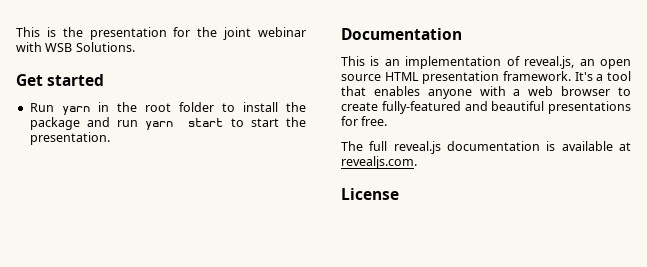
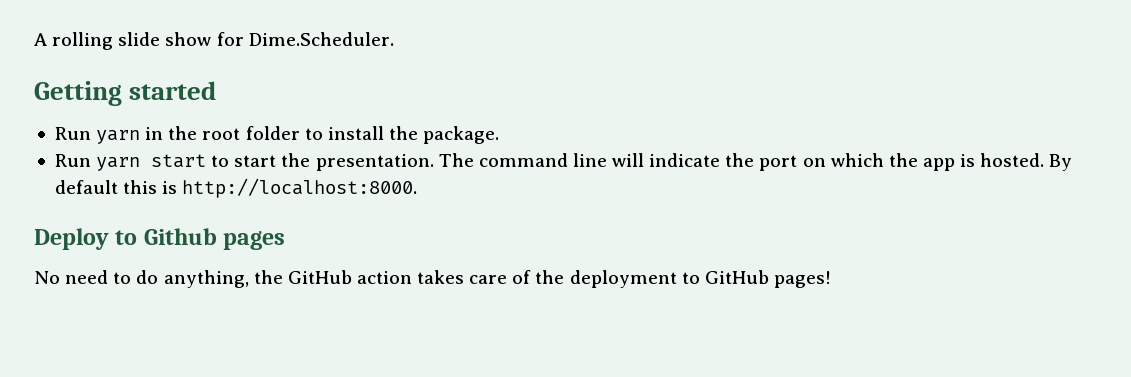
- This is the presentation for the joint webinar with WSB Solutions.
- Get started
+ A rolling slide show for Dime.Scheduler.
+ Getting started
- Run yarn in the root folder to install the package and run yarn start to start the presentation.
- Documentation
- This is an implementation of reveal.js, an open source HTML presentation framework. It's a tool that enables anyone with a web browser to create fully-featured and beautiful presentations for free.
- The full reveal.js documentation is available at revealjs.com.
- License
+ Run yarn in the root folder to install the package.
+ Run yarn start to start the presentation. The command line will indicate the port on which the app is hosted. By default this is http://localhost:8000.
+ Deploy to Github pages
+ No need to do anything, the GitHub action takes care of the deployment to GitHub pages!

